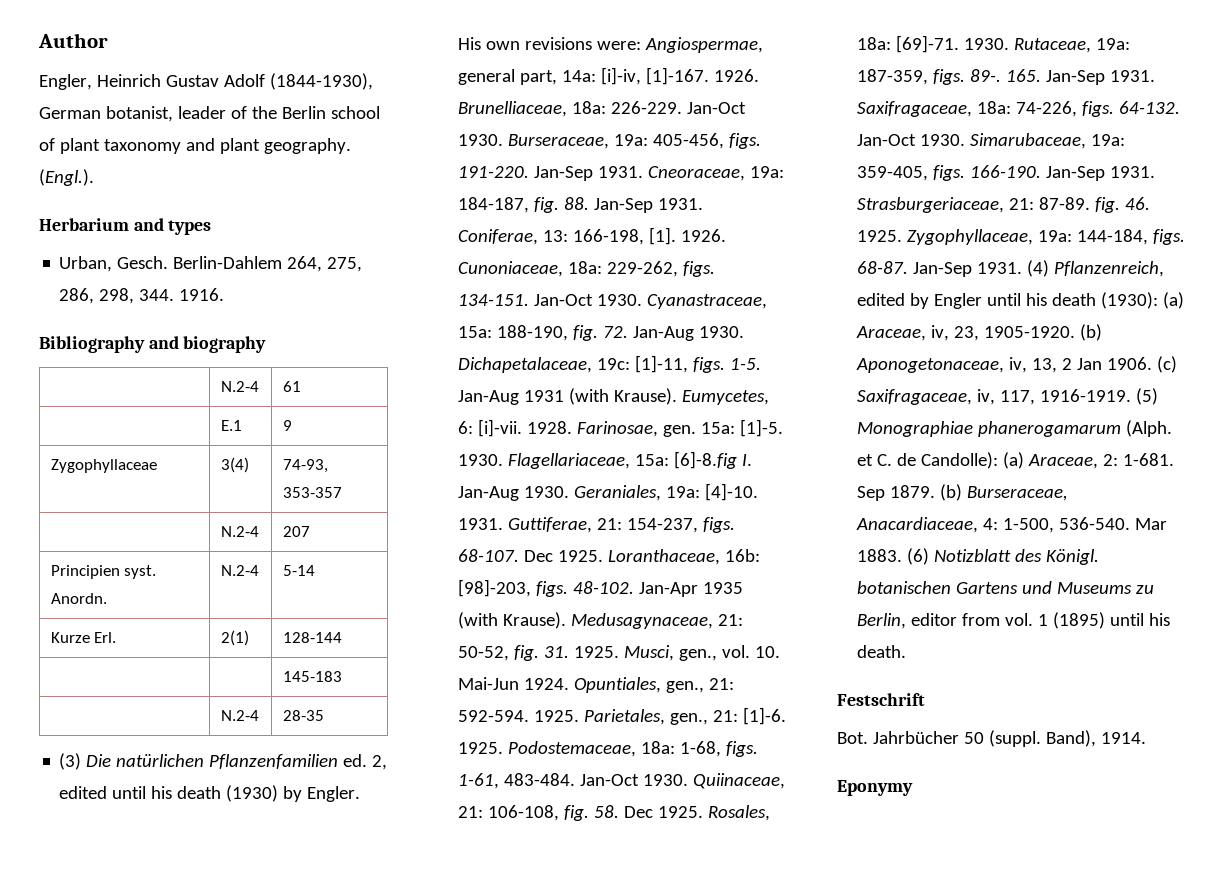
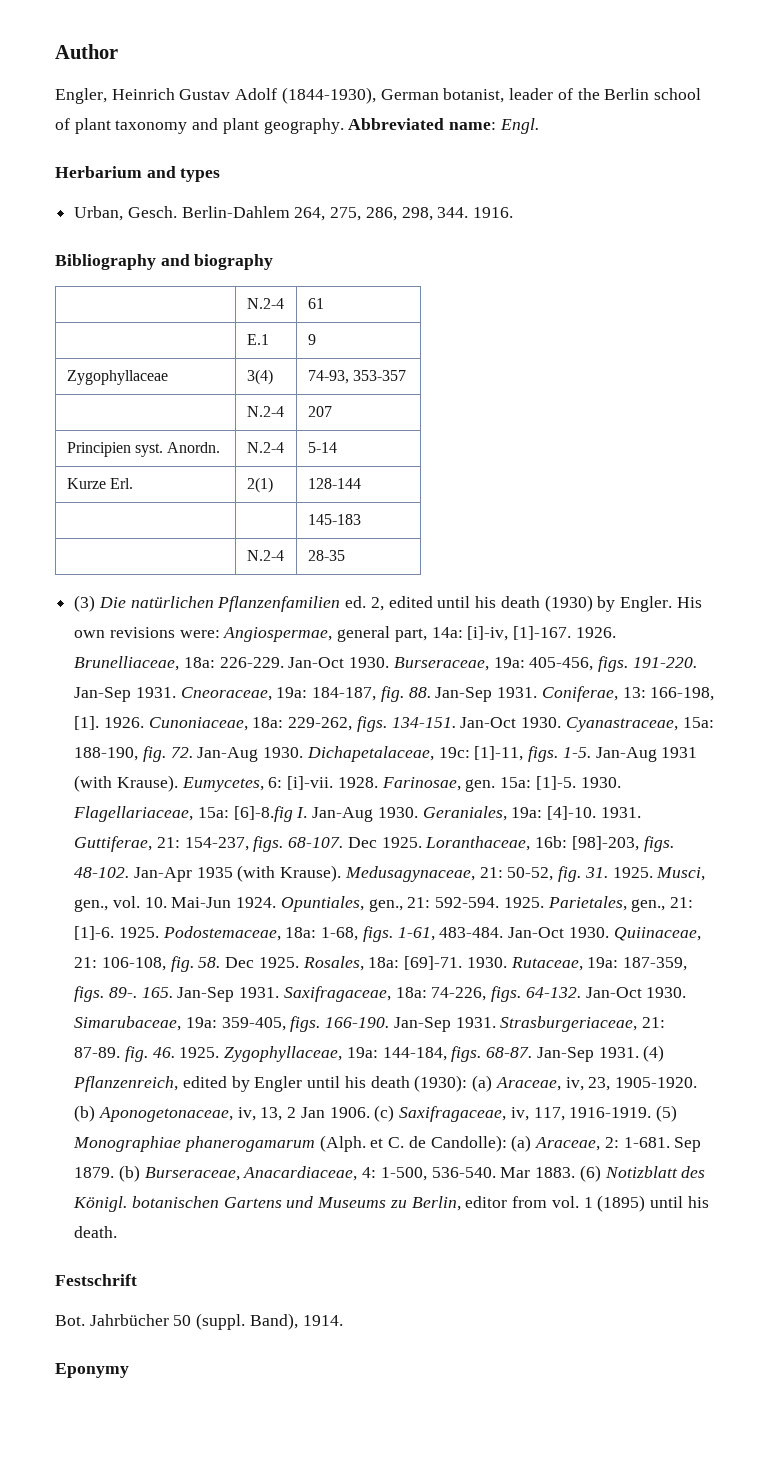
- (Engl.).
+ Abbreviated name: Engl.

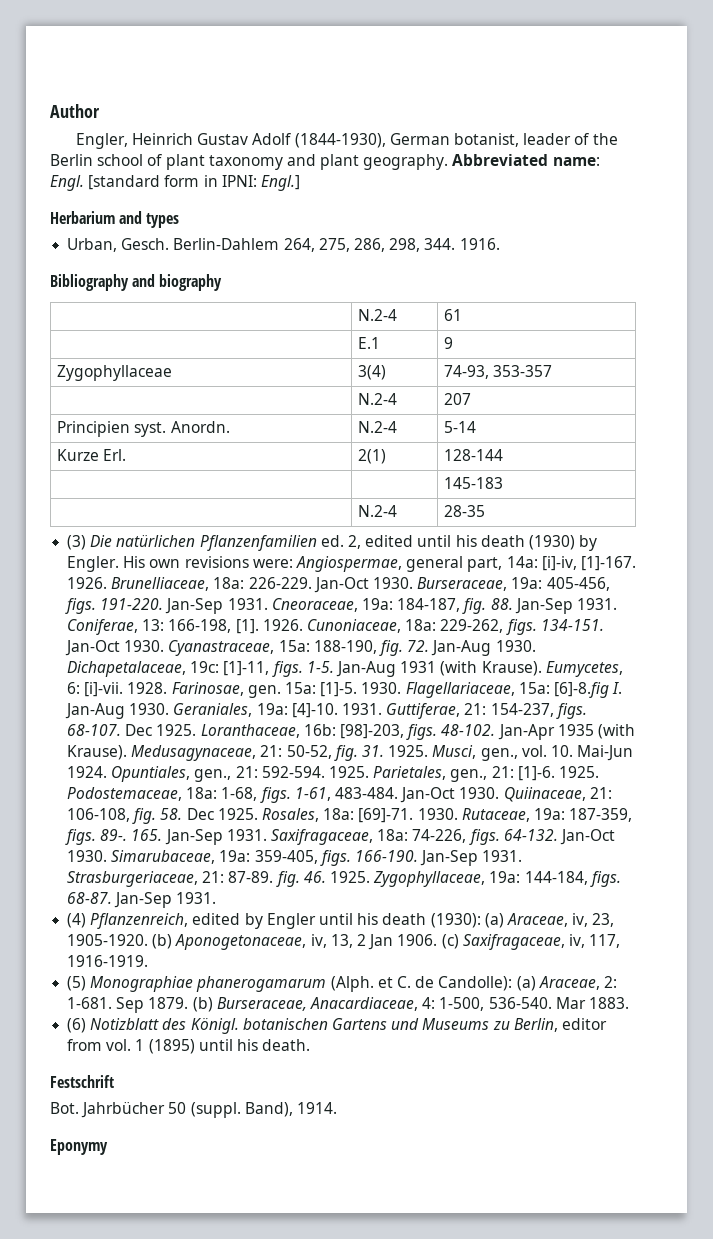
+ [standard form in IPNI: Engl.]
- Zygophyllaceae, 19a: 144-184, figs. 68-87. Jan-Sep 1931. (4) Pflanzenreich, edited by Engler until his death (1930): (a) Araceae, iv, 23, 1905-1920.
+ Zygophyllaceae, 19a: 144-184, figs. 68-87. Jan-Sep 1931.
+ (4) Pflanzenreich, edited by Engler until his death (1930): (a) Araceae, iv, 23, 1905-1920.
- (c) Saxifragaceae, iv, 117, 1916-1919. (5) Monographiae phanerogamarum (Alph. et C. de Candolle): (a) Araceae, 2: 1-681.
+ (c) Saxifragaceae, iv, 117, 1916-1919.
+ (5) Monographiae phanerogamarum (Alph. et C. de Candolle): (a) Araceae, 2: 1-681.
- Mar 1883. (6) Notizblatt des Königl. botanischen Gartens und Museums zu Berlin, editor from vol. 1 (1895) until his death.
+ Mar 1883.
+ (6) Notizblatt des Königl. botanischen Gartens und Museums zu Berlin, editor from vol. 1 (1895) until his death.

